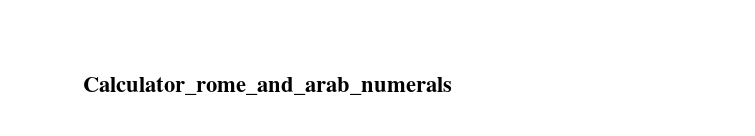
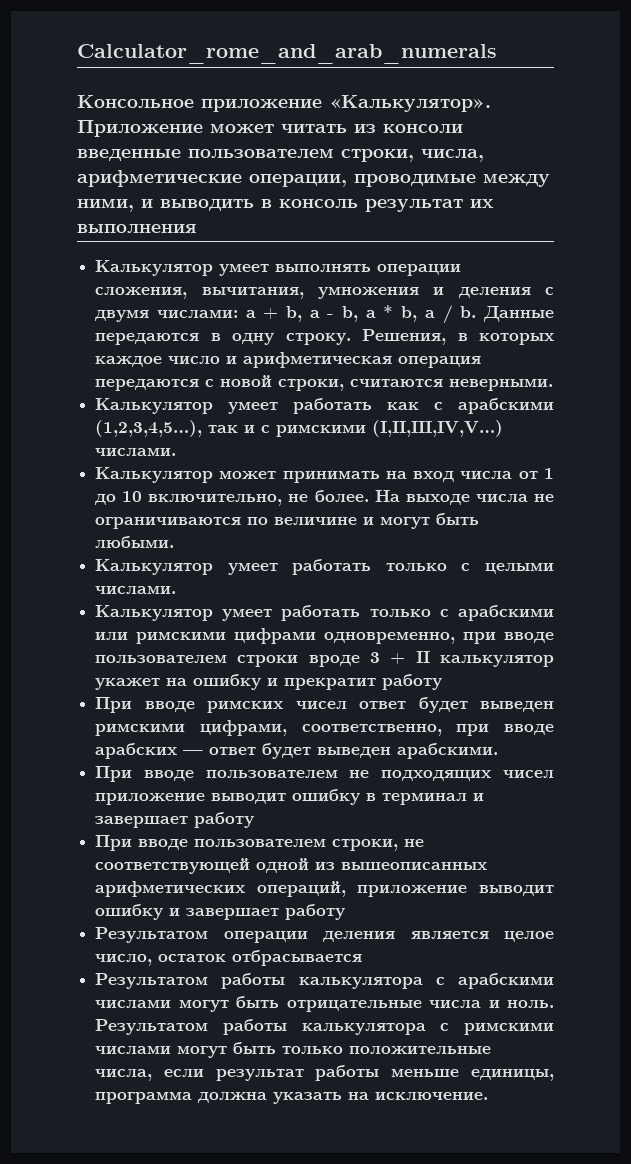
+ Консольное приложение «Калькулятор». Приложение может читать из консоли введенные пользователем строки, числа, арифметические операции, проводимые между ними, и выводить в консоль результат их выполнения
+ Калькулятор умеет выполнять операции сложения, вычитания, умножения и деления с двумя числами: a + b, a - b, a * b, a / b. Данные передаются в одну строку. Решения, в которых каждое число и арифметическая операция передаются с новой строки, считаются неверными.
+ Калькулятор умеет работать как с арабскими (1,2,3,4,5…), так и с римскими (I,II,III,IV,V…) числами.
+ Калькулятор может принимать на вход числа от 1 до 10 включительно, не более. На выходе числа не ограничиваются по величине и могут быть любыми.
+ Калькулятор умеет работать только с целыми числами.
+ Калькулятор умеет работать только с арабскими или римскими цифрами одновременно, при вводе пользователем строки вроде 3 + II калькулятор укажет на ошибку и прекратит работу
+ При вводе римских чисел ответ будет выведен римскими цифрами, соответственно, при вводе арабских — ответ будет выведен арабскими.
+ При вводе пользователем не подходящих чисел приложение выводит ошибку в терминал и завершает работу
+ При вводе пользователем строки, не соответствующей одной из вышеописанных арифметических операций, приложение выводит ошибку и завершает работу
+ Результатом операции деления является целое число, остаток отбрасывается
+ Результатом работы калькулятора с арабскими числами могут быть отрицательные числа и ноль. Результатом работы калькулятора с римскими числами могут быть только положительные числа, если результат работы меньше единицы, программа должна указать на исключение.

